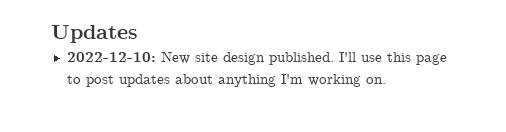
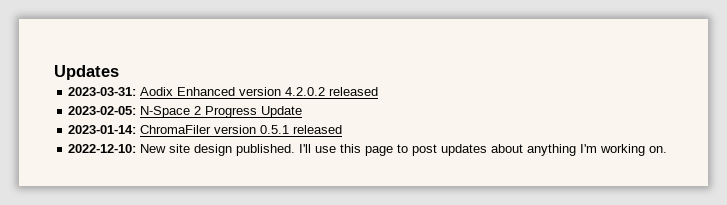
+ 2023-03-31: Aodix Enhanced version 4.2.0.2 released
+ 2023-02-05: N-Space 2 Progress Update
+ 2023-01-14: ChromaFiler version 0.5.1 released

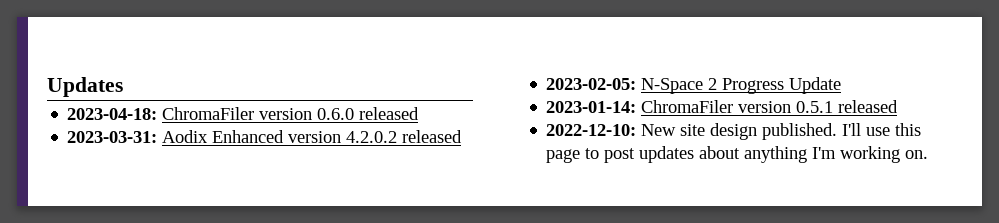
+ 2023-04-18: ChromaFiler version 0.6.0 released

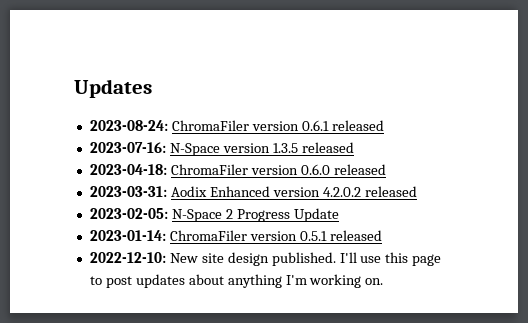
+ 2023-08-24: ChromaFiler version 0.6.1 released
+ 2023-07-16: N-Space version 1.3.5 released

